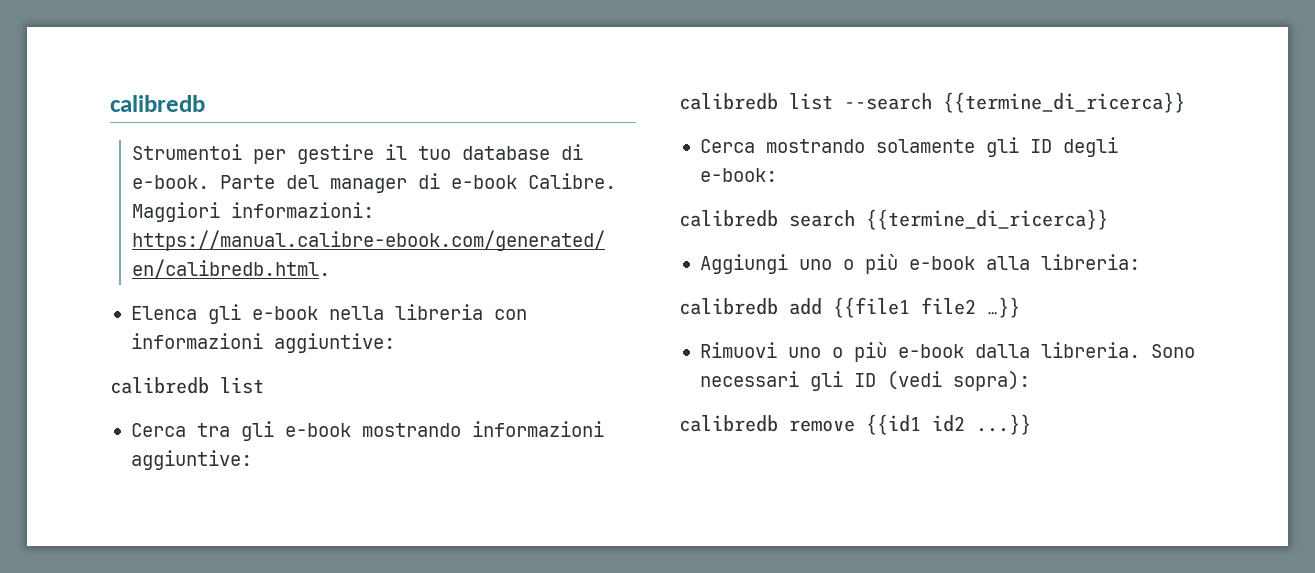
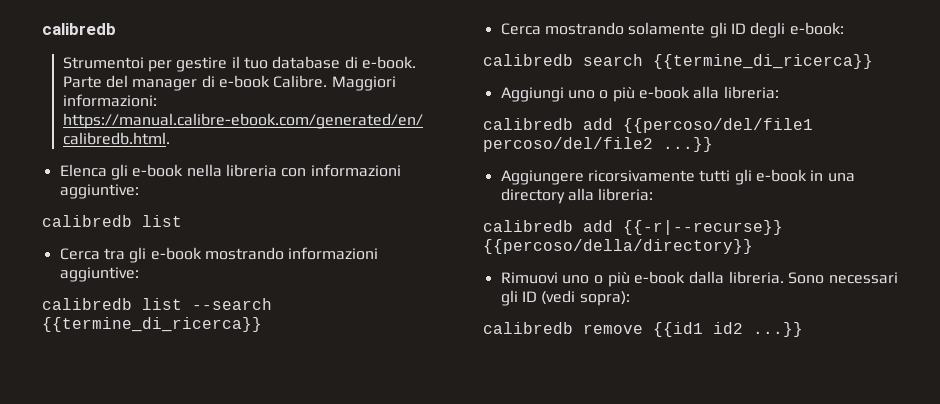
- calibredb add {{file1 file2 …}}
+ calibredb add {{percoso/del/file1 percoso/del/file2 ...}}
+ Aggiungere ricorsivamente tutti gli e-book in una directory alla libreria:
+ calibredb add {{-r|--recurse}} {{percoso/della/directory}}

